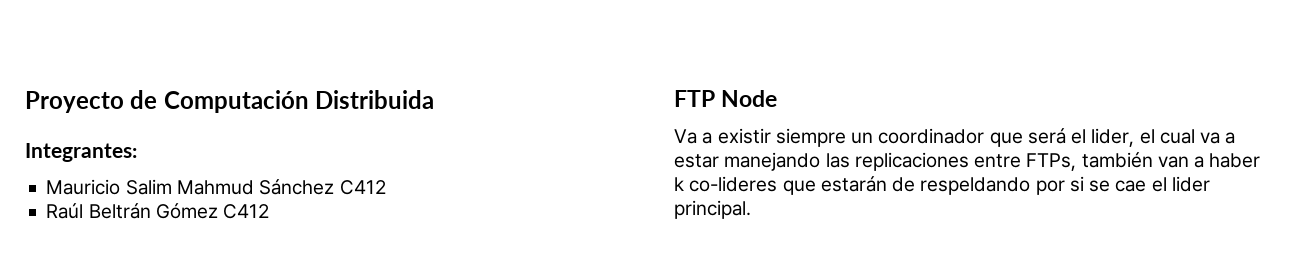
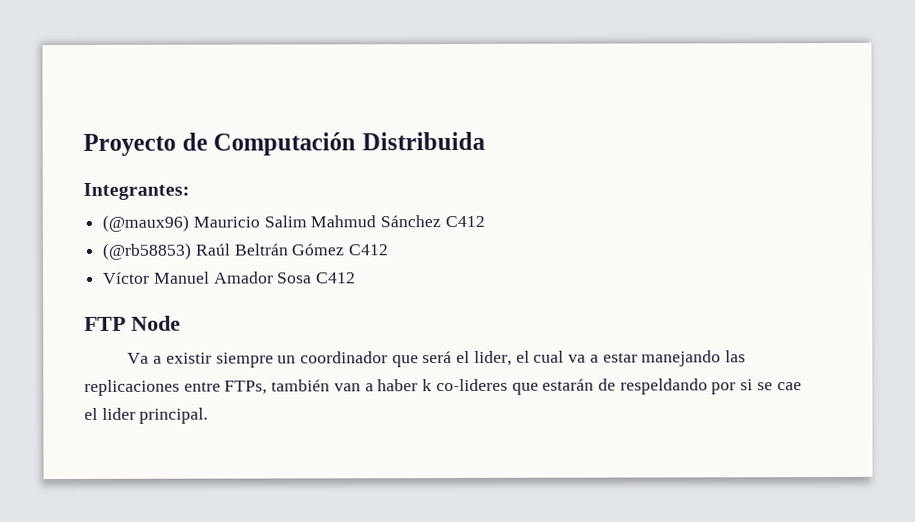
- Mauricio Salim Mahmud Sánchez C412
+ (@maux96) Mauricio Salim Mahmud Sánchez C412
- Raúl Beltrán Gómez C412
+ (@rb58853) Raúl Beltrán Gómez C412
+ Víctor Manuel Amador Sosa C412

